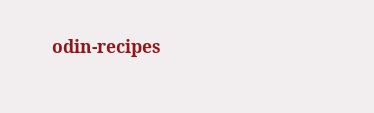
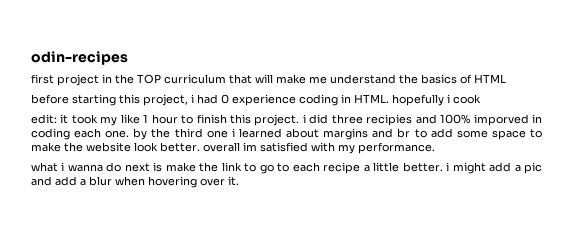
+ first project in the TOP curriculum that will make me understand the basics of HTML
+ before starting this project, i had 0 experience coding in HTML. hopefully i cook
+ edit: it took my like 1 hour to finish this project. i did three recipies and 100% imporved in coding each one. by the third one i learned about margins and br to add some space to make the website look better. overall im satisfied with my performance.
+ what i wanna do next is make the link to go to each recipe a little better. i might add a pic and add a blur when hovering over it.

